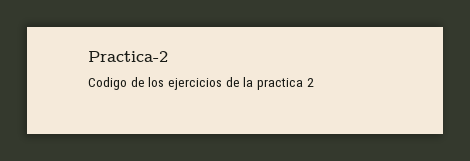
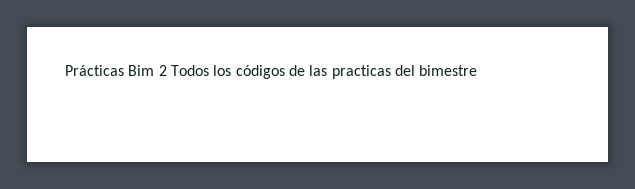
- Practica-2
- Codigo de los ejercicios de la practica 2
+ Prácticas Bim 2 Todos los códigos de las practicas del bimestre

